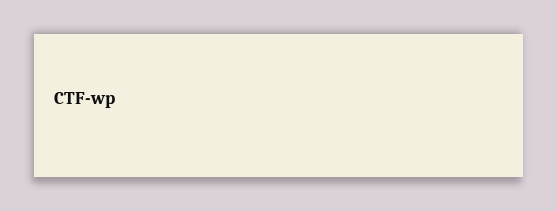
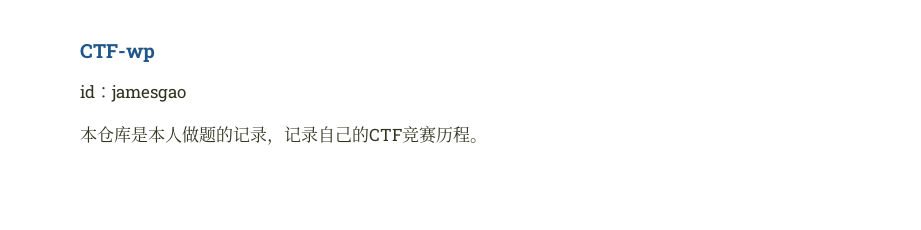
+ id：jamesgao
+ 本仓库是本人做题的记录，记录自己的CTF竞赛历程。

